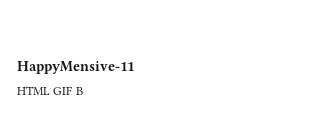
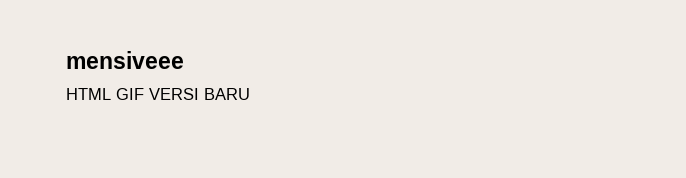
- HappyMensive-11
+ mensiveee
- HTML GIF B
+ HTML GIF VERSI BARU

